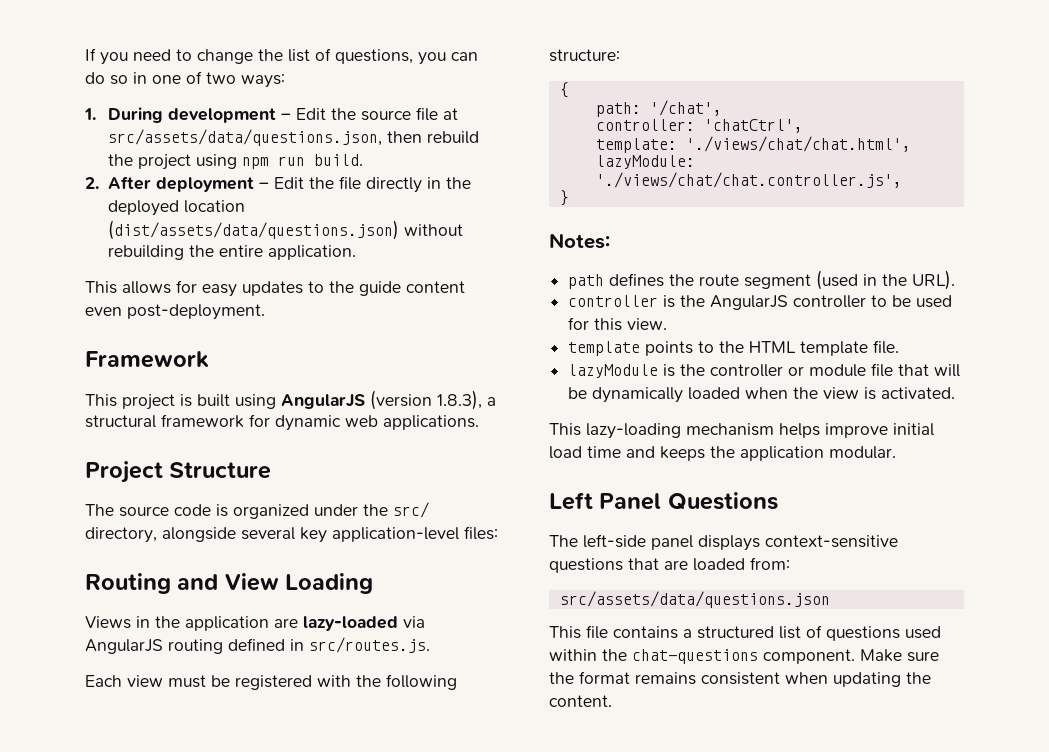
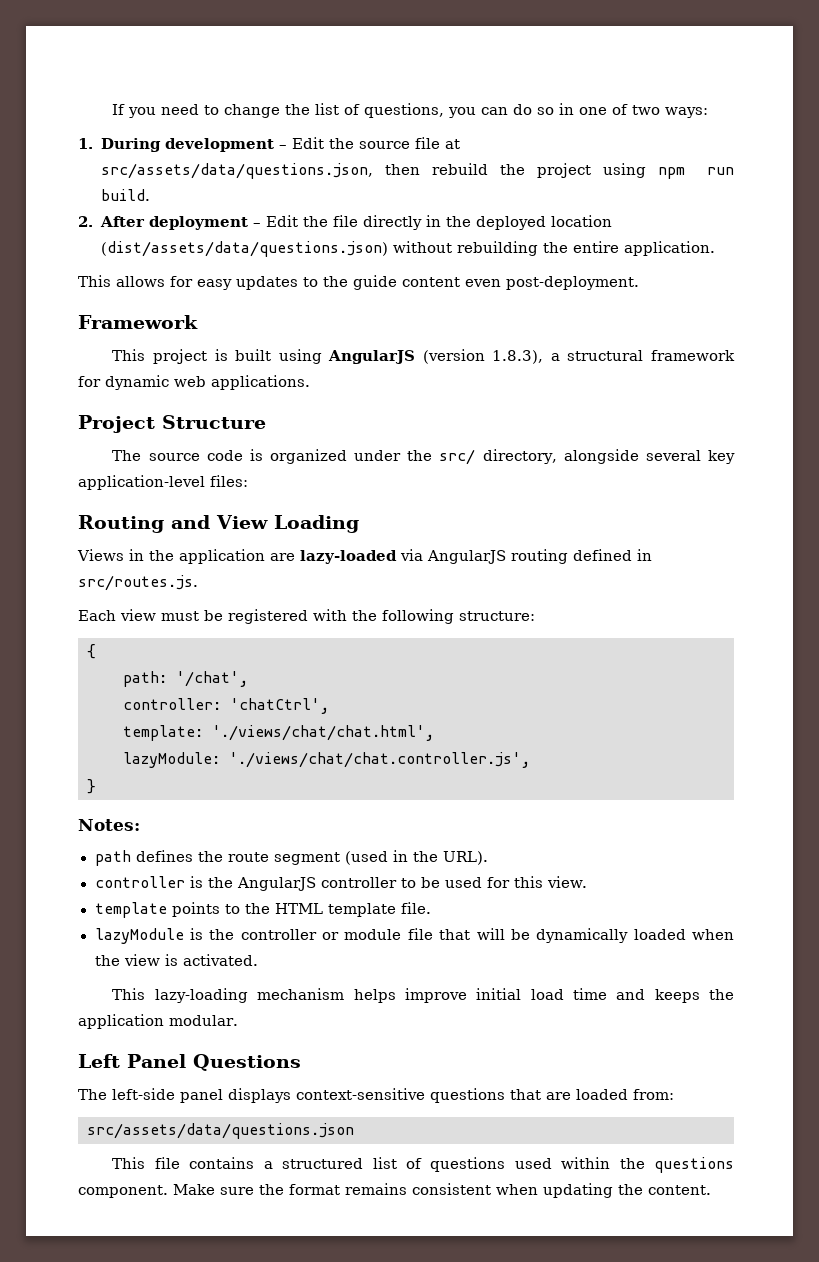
- This file contains a structured list of questions used within the chat-questions component.
+ This file contains a structured list of questions used within the questions component.

